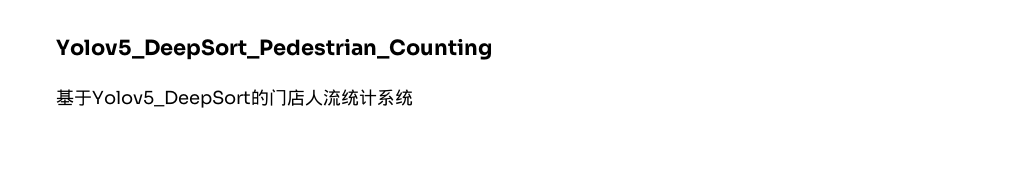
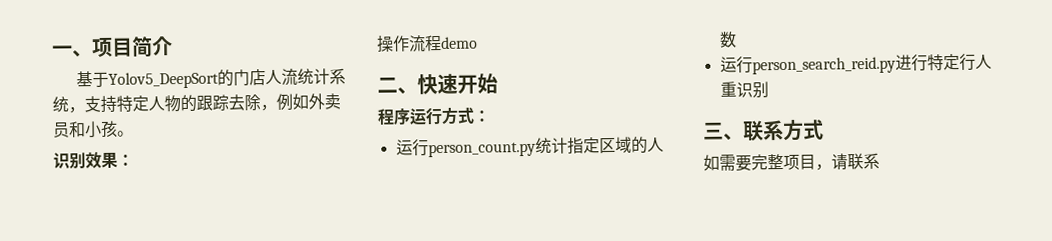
- Yolov5_DeepSort_Pedestrian_Counting
+ 一、项目简介
- 基于Yolov5_DeepSort的门店人流统计系统
+ 基于Yolov5_DeepSort的门店人流统计系统，支持特定人物的跟踪去除，例如外卖员和小孩。
+ 识别效果：
+ 操作流程demo
+ 二、快速开始
+ 程序运行方式：
+ 运行person_count.py统计指定区域的人数
+ 运行person_search_reid.py进行特定行人重识别
+ 三、联系方式
+ 如需要完整项目，请联系

